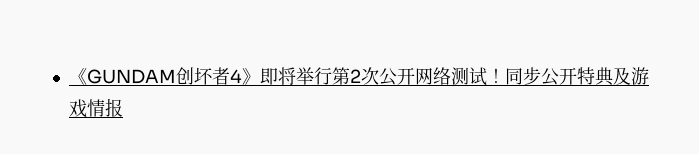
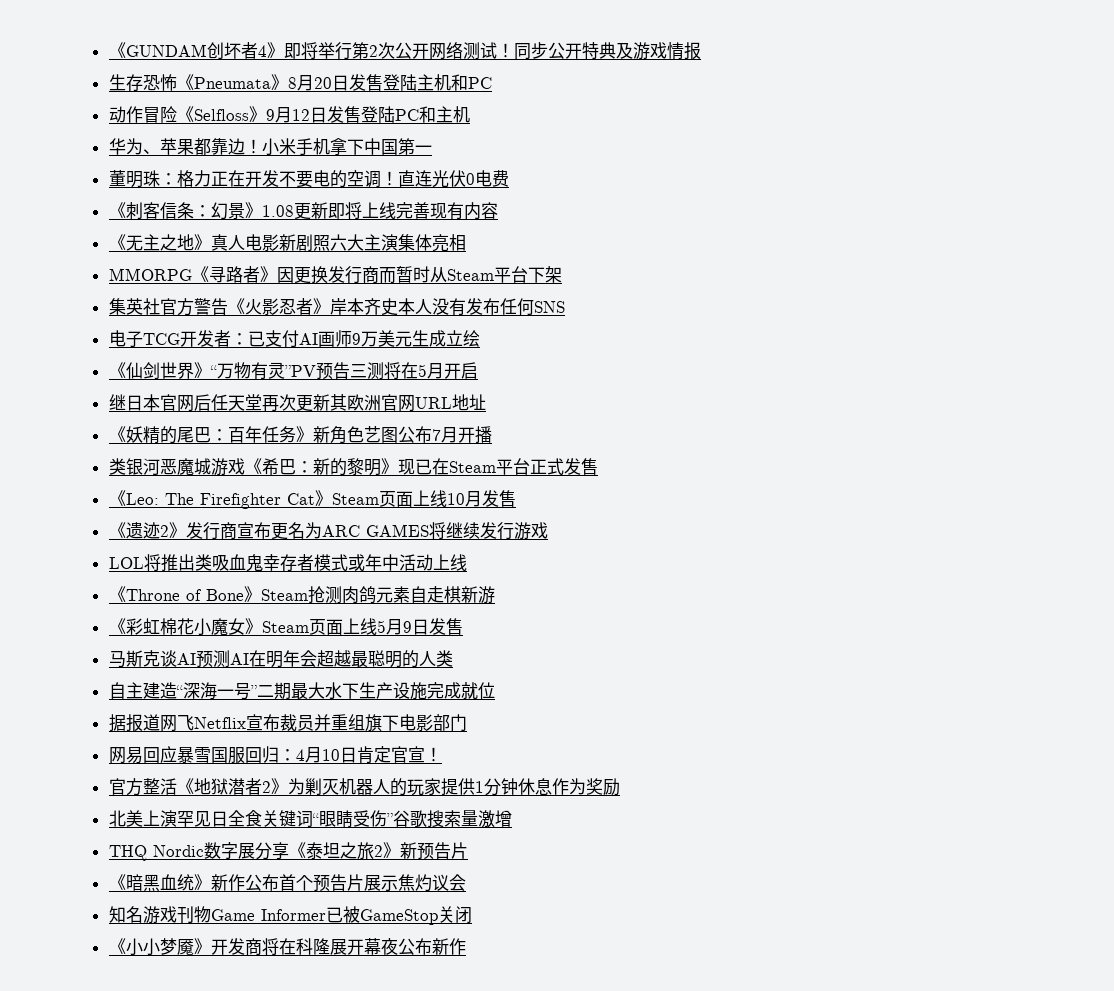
+ 生存恐怖《Pneumata》8月20日发售登陆主机和PC
+ 动作冒险《Selfloss》9月12日发售登陆PC和主机
+ 华为、苹果都靠边！小米手机拿下中国第一
+ 董明珠：格力正在开发不要电的空调！直连光伏0电费
+ 《刺客信条：幻景》1.08更新即将上线完善现有内容
+ 《无主之地》真人电影新剧照六大主演集体亮相
+ MMORPG《寻路者》因更换发行商而暂时从Steam平台下架
+ 集英社官方警告《火影忍者》岸本齐史本人没有发布任何SNS
+ 电子TCG开发者：已支付AI画师9万美元生成立绘
+ 《仙剑世界》“万物有灵”PV预告三测将在5月开启
+ 继日本官网后任天堂再次更新其欧洲官网URL地址
+ 《妖精的尾巴：百年任务》新角色艺图公布7月开播
+ 类银河恶魔城游戏《希巴：新的黎明》现已在Steam平台正式发售
+ 《Leo: The Firefighter Cat》Steam页面上线10月发售
+ 《遗迹2》发行商宣布更名为ARC GAMES将继续发行游戏
+ LOL将推出类吸血鬼幸存者模式或年中活动上线
+ 《Throne of Bone》Steam抢测肉鸽元素自走棋新游
+ 《彩虹棉花小魔女》Steam页面上线5月9日发售
+ 马斯克谈AI预测AI在明年会超越最聪明的人类
+ 自主建造“深海一号”二期最大水下生产设施完成就位
+ 据报道网飞Netflix宣布裁员并重组旗下电影部门
+ 网易回应暴雪国服回归：4月10日肯定官宣！
+ 官方整活《地狱潜者2》为剿灭机器人的玩家提供1分钟休息作为奖励
+ 北美上演罕见日全食关键词“眼睛受伤”谷歌搜索量激增
+ THQ Nordic数字展分享《泰坦之旅2》新预告片
+ 《暗黑血统》新作公布首个预告片展示焦灼议会
+ 知名游戏刊物Game Informer已被GameStop关闭
+ 《小小梦魇》开发商将在科隆展开幕夜公布新作

